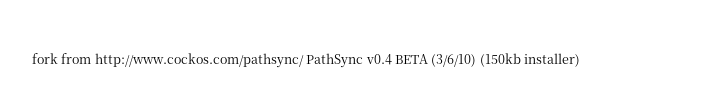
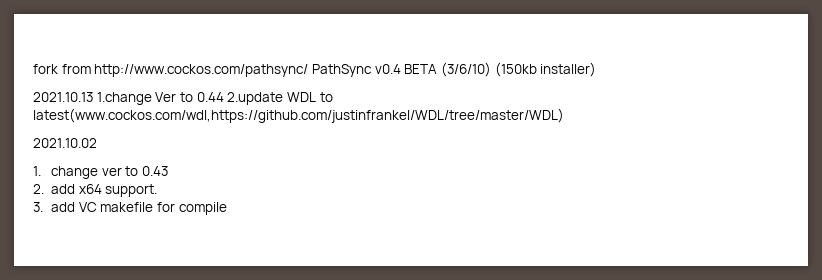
+ 2021.10.13 1.change Ver to 0.44 2.update WDL to latest(www.cockos.com/wdl,https://github.com/justinfrankel/WDL/tree/master/WDL)
+ 2021.10.02
+ 1. change ver to 0.43
+ 2. add x64 support.
+ 3. add VC makefile for compile

